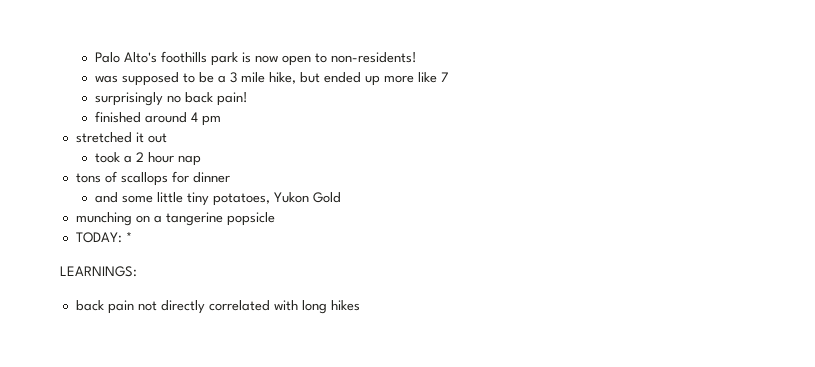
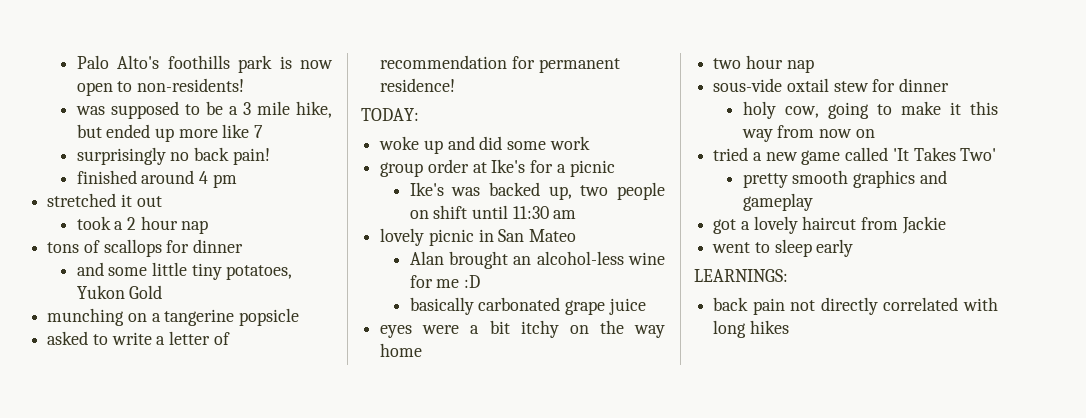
- TODAY: *
+ asked to write a letter of recommendation for permanent residence!
+ TODAY:
+ woke up and did some work
+ group order at Ike's for a picnic
+ Ike's was backed up, two people on shift until 11:30 am
+ lovely picnic in San Mateo
+ Alan brought an alcohol-less wine for me :D
+ basically carbonated grape juice
+ eyes were a bit itchy on the way home
+ two hour nap
+ sous-vide oxtail stew for dinner
+ holy cow, going to make it this way from now on
+ tried a new game called 'It Takes Two'
+ pretty smooth graphics and gameplay
+ got a lovely haircut from Jackie
+ went to sleep early

